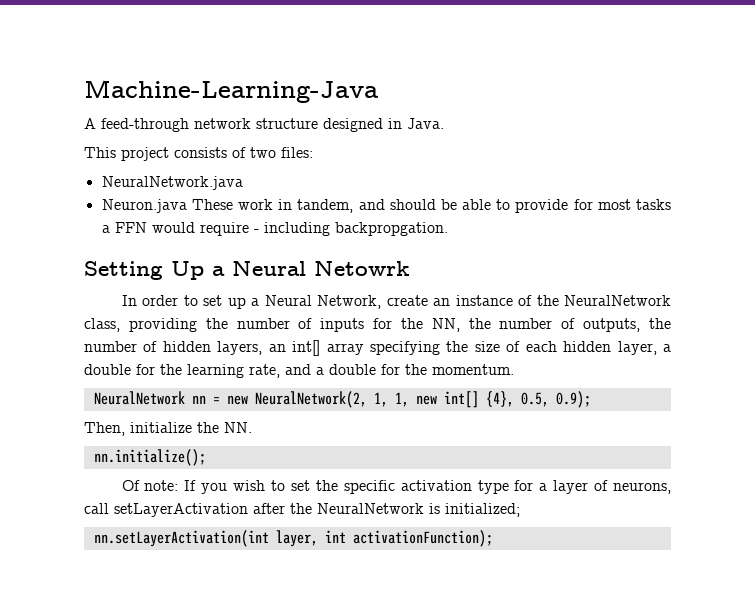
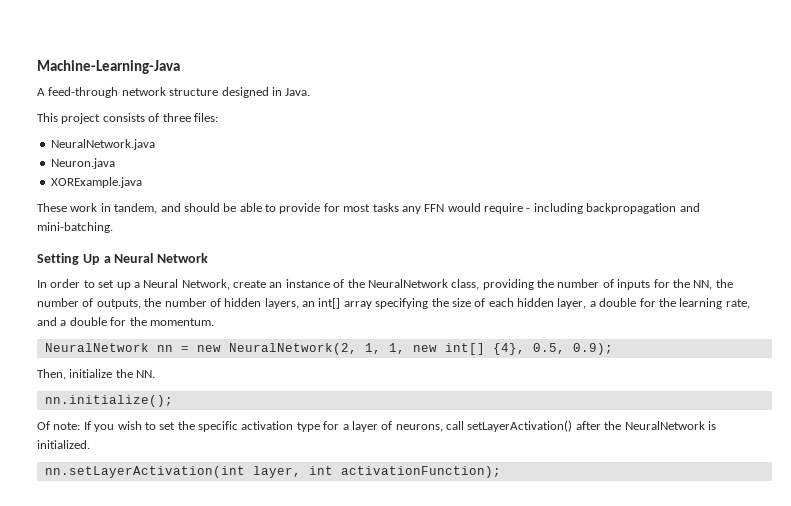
- This project consists of two files:
+ This project consists of three files:
- Neuron.java These work in tandem, and should be able to provide for most tasks a FFN would require - including backpropgation.
+ Neuron.java
+ XORExample.java
+ These work in tandem, and should be able to provide for most tasks any FFN would require - including backpropagation and mini-batching.
- Setting Up a Neural Netowrk
+ Setting Up a Neural Network
- Of note: If you wish to set the specific activation type for a layer of neurons, call setLayerActivation after the NeuralNetwork is initialized;
+ Of note: If you wish to set the specific activation type for a layer of neurons, call setLayerActivation() after the NeuralNetwork is initialized.

